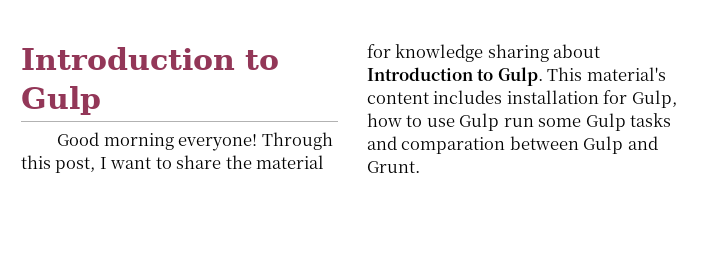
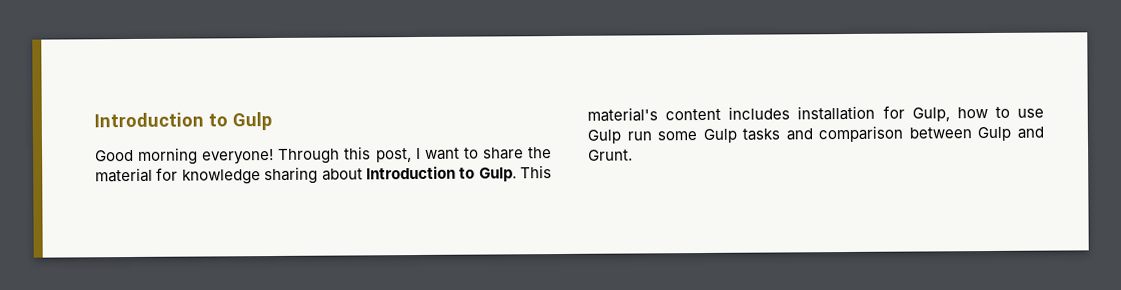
- This material's content includes installation for Gulp, how to use Gulp run some Gulp tasks and comparation between Gulp and Grunt.
+ This material's content includes installation for Gulp, how to use Gulp run some Gulp tasks and comparison between Gulp and Grunt.

